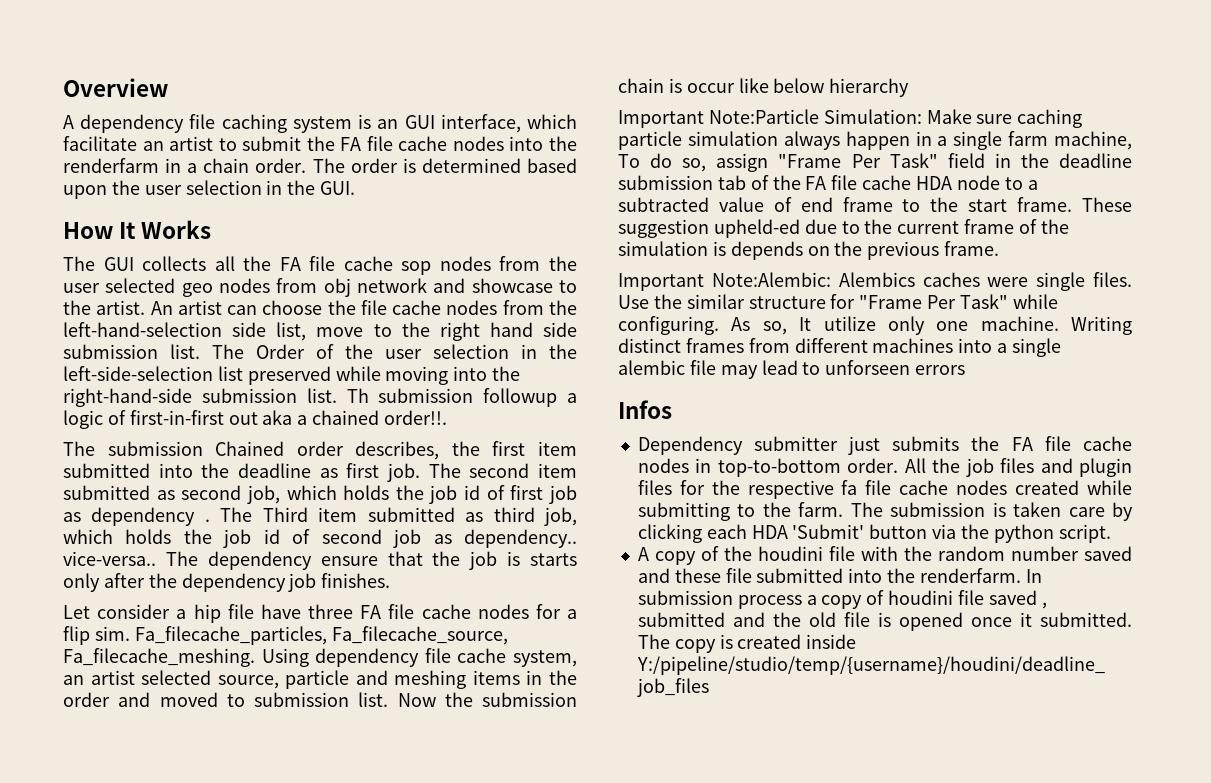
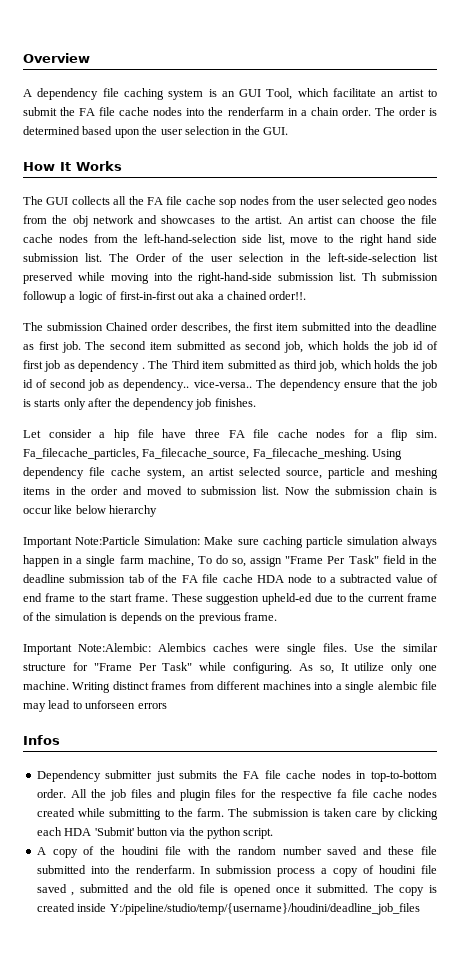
- A dependency file caching system is an GUI interface, which facilitate an artist to submit the FA file cache nodes into the renderfarm in a chain order.
+ A dependency file caching system is an GUI Tool, which facilitate an artist to submit the FA file cache nodes into the renderfarm in a chain order.
- The GUI collects all the FA file cache sop nodes from the user selected geo nodes from obj network and showcase to the artist.
+ The GUI collects all the FA file cache sop nodes from the user selected geo nodes from the obj network and showcases to the artist.

